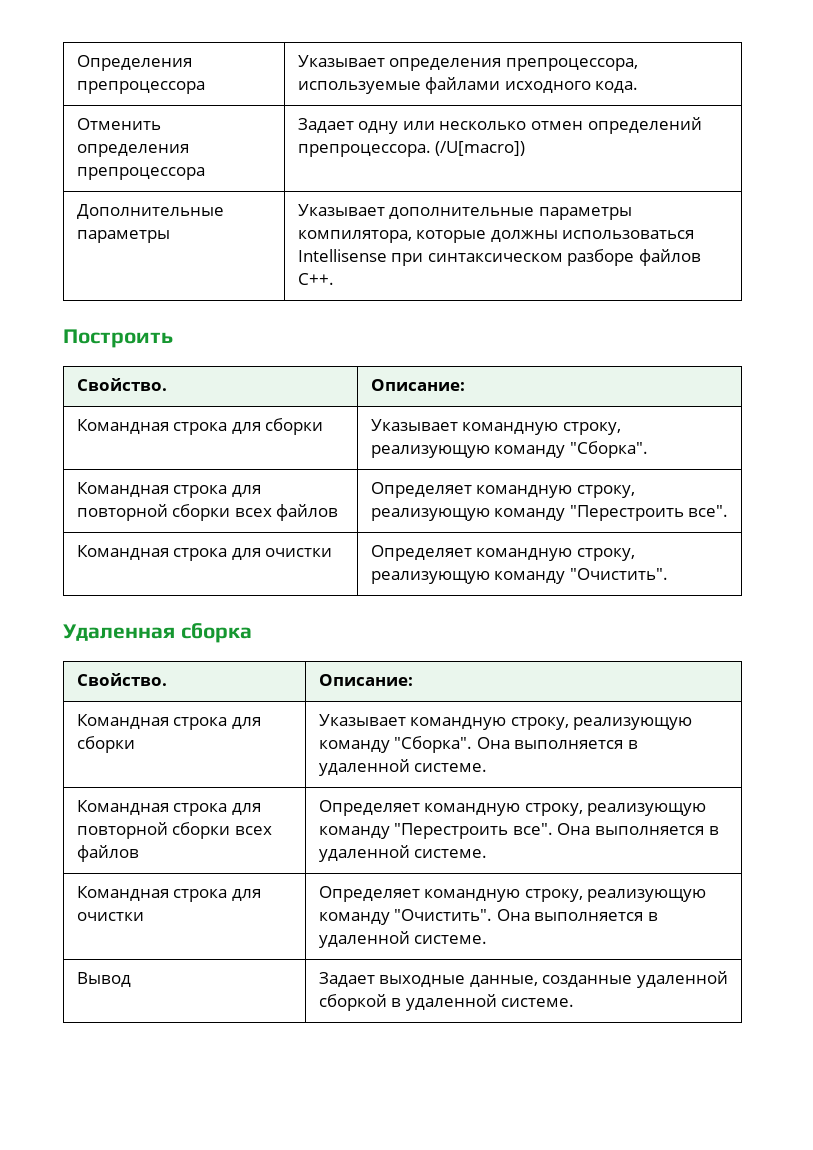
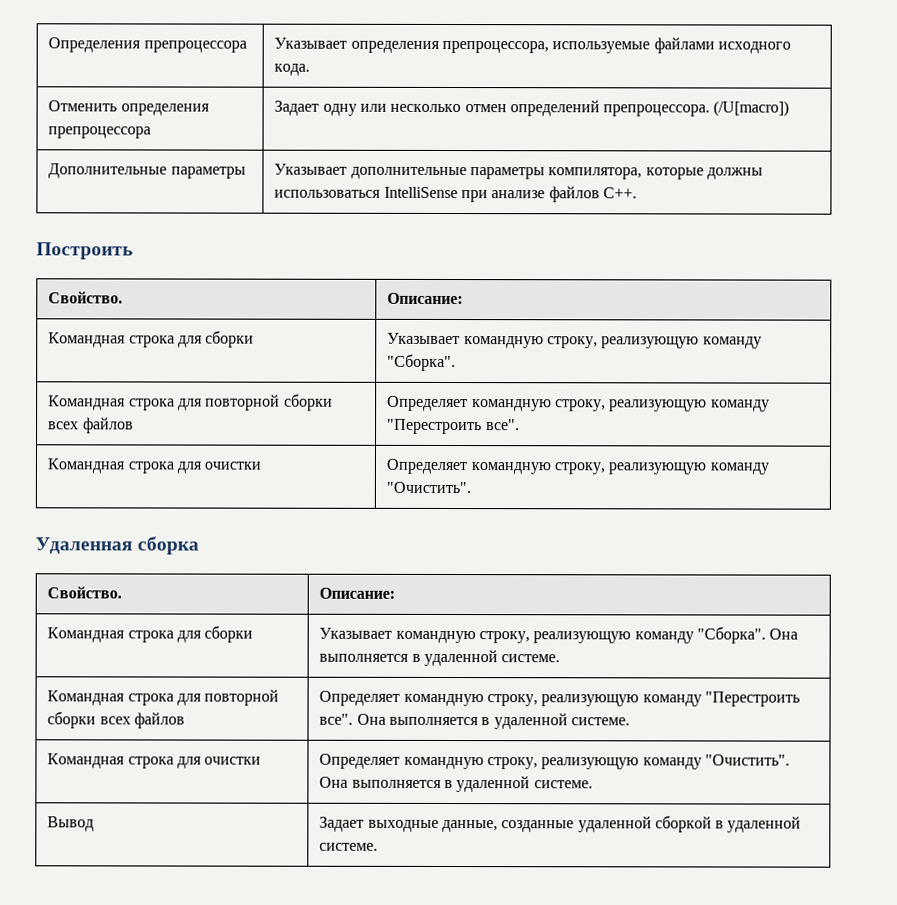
- Дополнительные параметры | Указывает дополнительные параметры компилятора, которые должны использоваться Intellisense при синтаксическом разборе файлов C++.
+ Дополнительные параметры | Указывает дополнительные параметры компилятора, которые должны использоваться IntelliSense при анализе файлов C++.

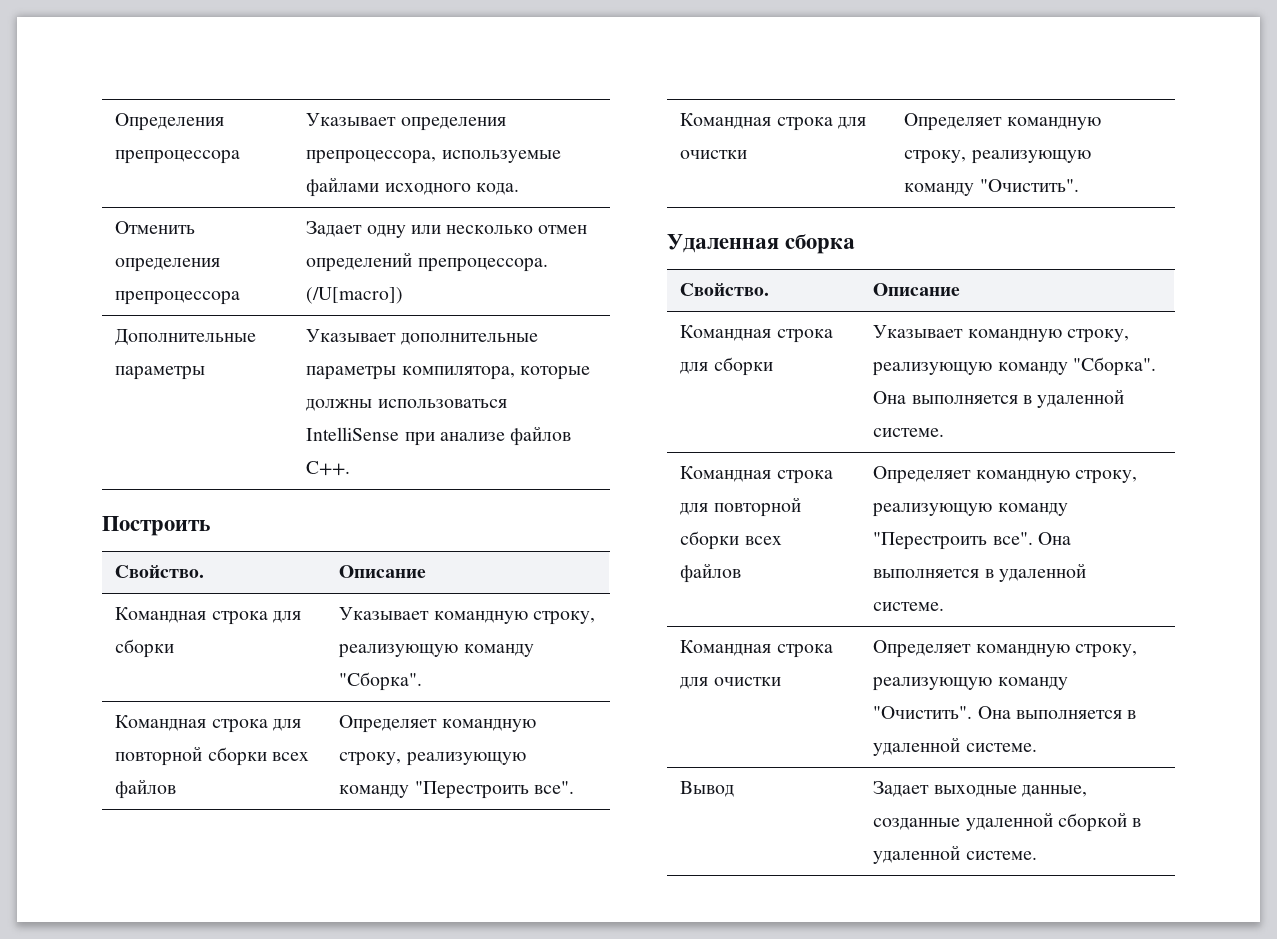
  Построить
- Свойство. | Описание:
+ Свойство. | Описание
  Удаленная сборка
- Свойство. | Описание:
+ Свойство. | Описание

